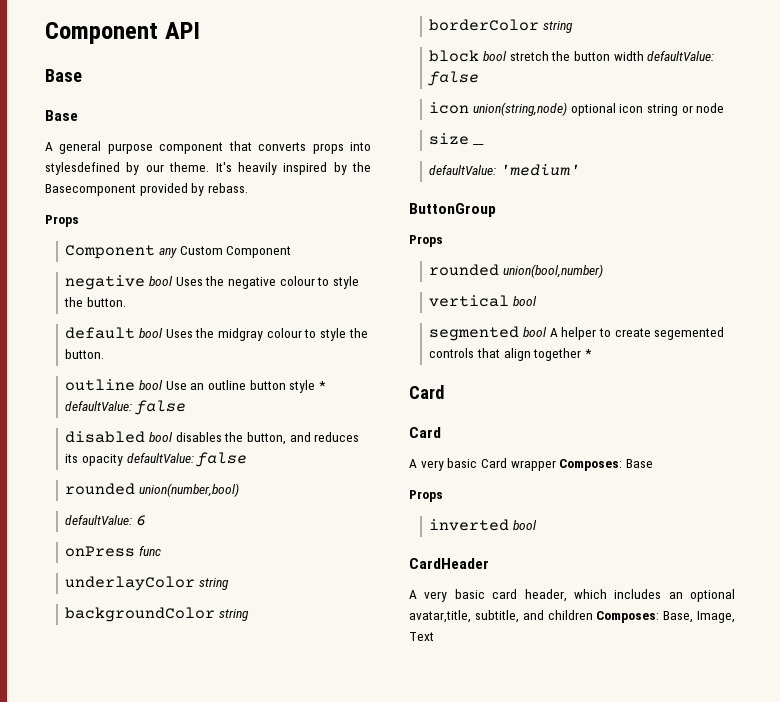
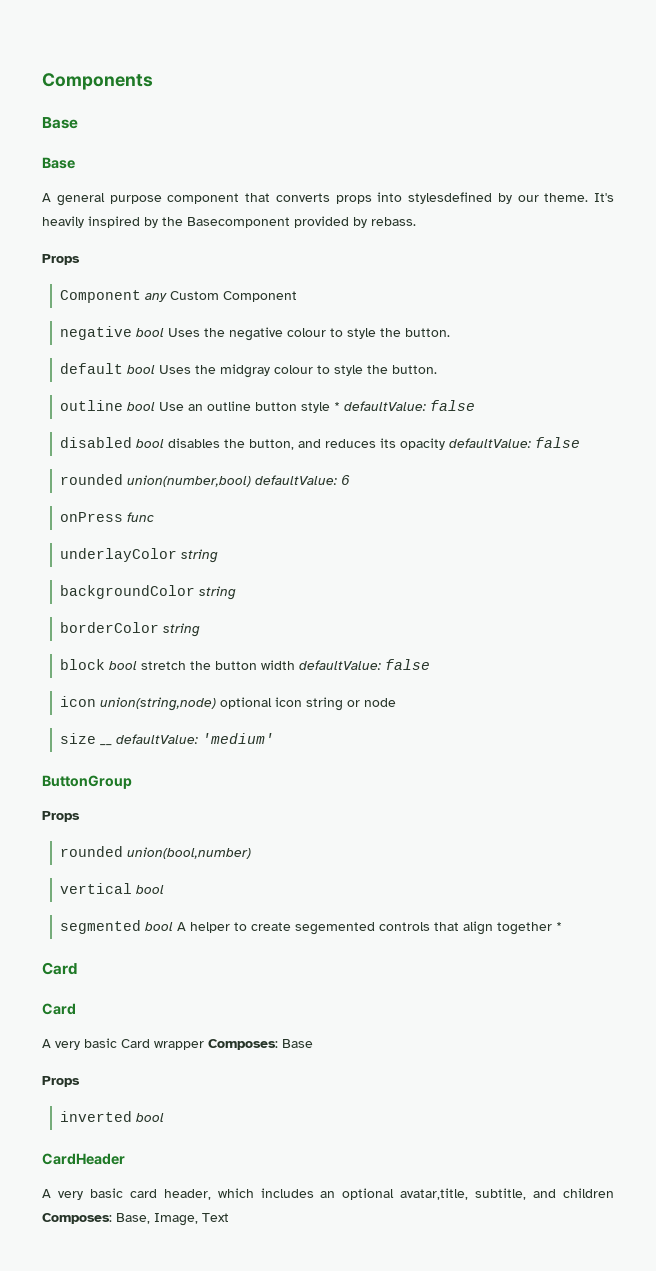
- Component API
+ Components
- rounded union(number,bool)
- defaultValue: 6
+ rounded union(number,bool) defaultValue: 6
- size __
- defaultValue: 'medium'
+ size __ defaultValue: 'medium'

